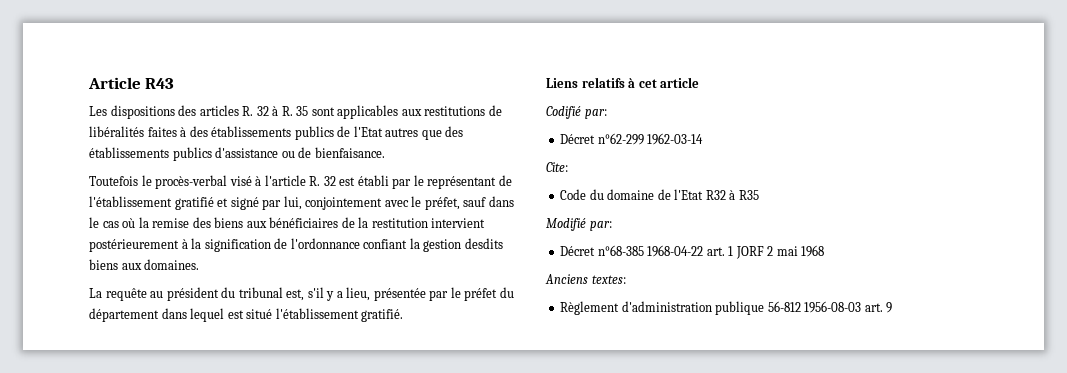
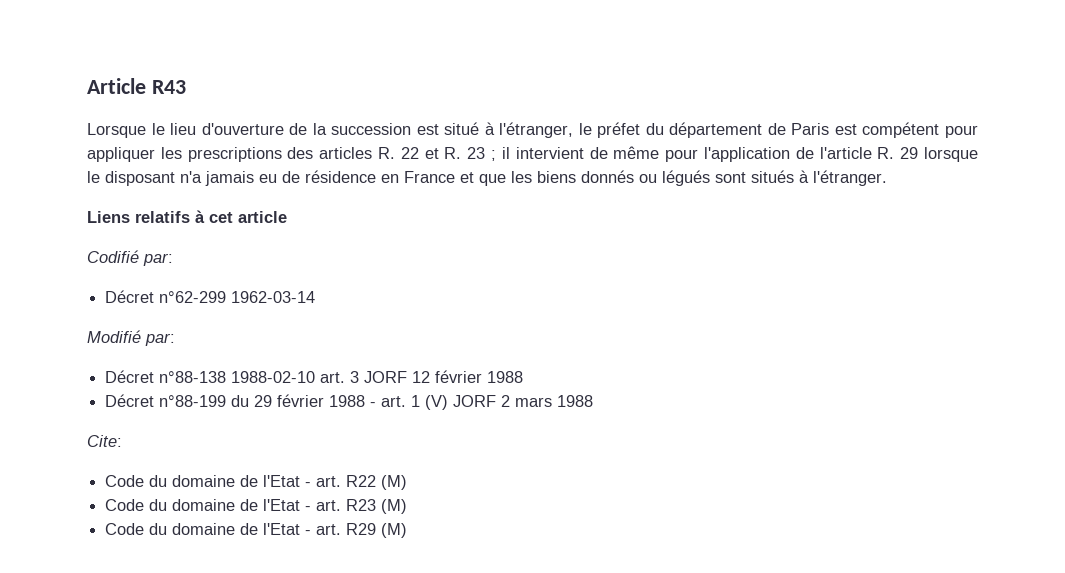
- Les dispositions des articles R. 32 à R. 35 sont applicables aux restitutions de libéralités faites à des établissements publics de l'Etat autres que des établissements publics d'assistance ou de bienfaisance.
- Toutefois le procès-verbal visé à l'article R. 32 est établi par le représentant de l'établissement gratifié et signé par lui, conjointement avec le préfet, sauf dans le cas où la remise des biens aux bénéficiaires de la restitution intervient postérieurement à la signification de l'ordonnance confiant la gestion desdits biens aux domaines.
- La requête au président du tribunal est, s'il y a lieu, présentée par le préfet du département dans lequel est situé l'établissement gratifié.
+ Lorsque le lieu d'ouverture de la succession est situé à l'étranger, le préfet du département de Paris est compétent pour appliquer les prescriptions des articles R. 22 et R. 23 ; il intervient de même pour l'application de l'article R. 29 lorsque le disposant n'a jamais eu de résidence en France et que les biens donnés ou légués sont situés à l'étranger.
+ Modifié par:
+ Décret n°88-138 1988-02-10 art. 3 JORF 12 février 1988
+ Décret n°88-199 du 29 février 1988 - art. 1 (V) JORF 2 mars 1988
- Code du domaine de l'Etat R32 à R35
- Modifié par:
- Décret n°68-385 1968-04-22 art. 1 JORF 2 mai 1968
- Anciens textes:
- Règlement d'administration publique 56-812 1956-08-03 art. 9
+ Code du domaine de l'Etat - art. R22 (M)
+ Code du domaine de l'Etat - art. R23 (M)
+ Code du domaine de l'Etat - art. R29 (M)

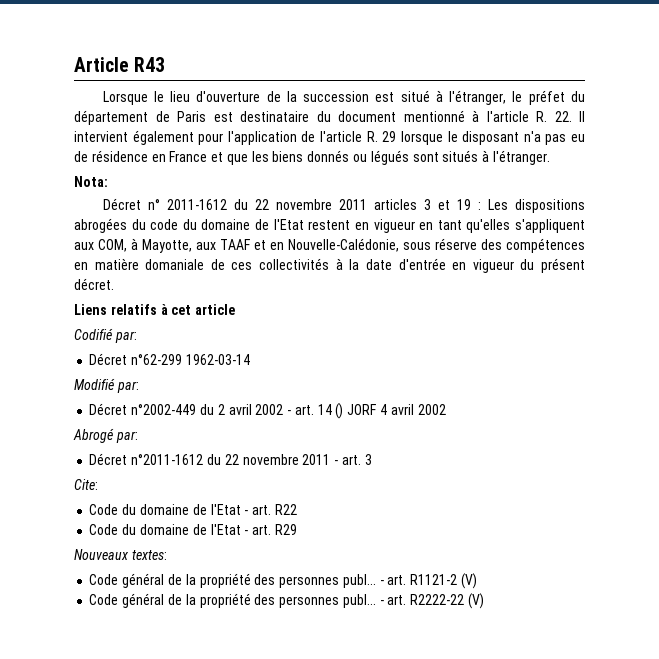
- Lorsque le lieu d'ouverture de la succession est situé à l'étranger, le préfet du département de Paris est compétent pour appliquer les prescriptions des articles R. 22 et R. 23 ; il intervient de même pour l'application de l'article R. 29 lorsque le disposant n'a jamais eu de résidence en France et que les biens donnés ou légués sont situés à l'étranger.
+ Lorsque le lieu d'ouverture de la succession est situé à l'étranger, le préfet du département de Paris est destinataire du document mentionné à l'article R. 22. Il intervient également pour l'application de l'article R. 29 lorsque le disposant n'a pas eu de résidence en France et que les biens donnés ou légués sont situés à l'étranger.
+ Nota:
+ Décret n° 2011-1612 du 22 novembre 2011 articles 3 et 19 : Les dispositions abrogées du code du domaine de l'Etat restent en vigueur en tant qu'elles s'appliquent aux COM, à Mayotte, aux TAAF et en Nouvelle-Calédonie, sous réserve des compétences en matière domaniale de ces collectivités à la date d'entrée en vigueur du présent décret.
- Décret n°88-138 1988-02-10 art. 3 JORF 12 février 1988
- Décret n°88-199 du 29 février 1988 - art. 1 (V) JORF 2 mars 1988
+ Décret n°2002-449 du 2 avril 2002 - art. 14 () JORF 4 avril 2002
+ Abrogé par:
+ Décret n°2011-1612 du 22 novembre 2011 - art. 3
- Code du domaine de l'Etat - art. R22 (M)
- Code du domaine de l'Etat - art. R23 (M)
+ Code du domaine de l'Etat - art. R22
- Code du domaine de l'Etat - art. R29 (M)
+ Code du domaine de l'Etat - art. R29
+ Nouveaux textes:
+ Code général de la propriété des personnes publ... - art. R1121-2 (V)
+ Code général de la propriété des personnes publ... - art. R2222-22 (V)

